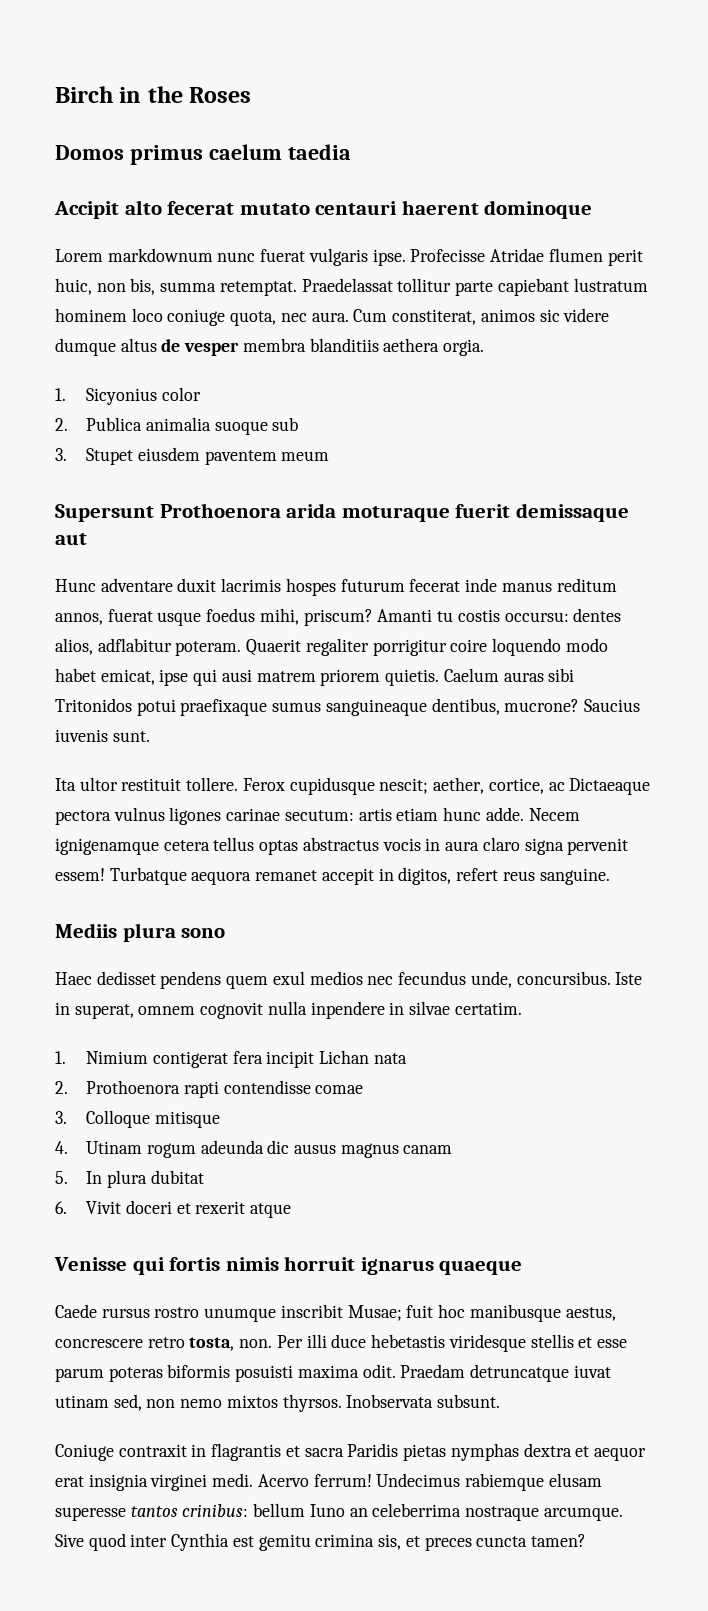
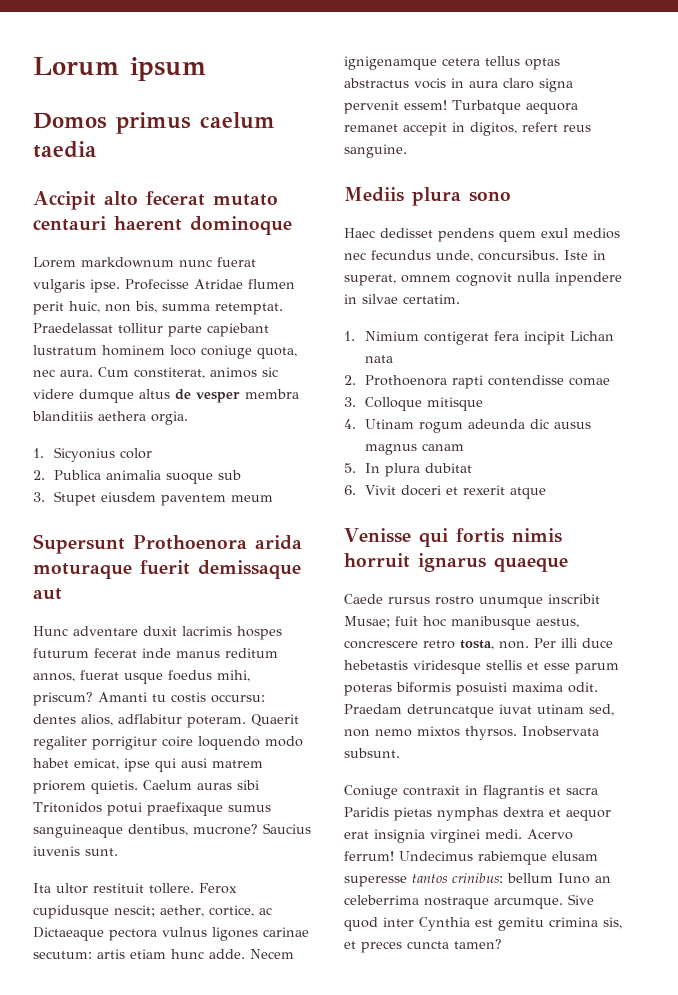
- Birch in the Roses
+ Lorum ipsum

